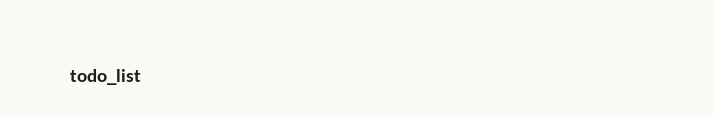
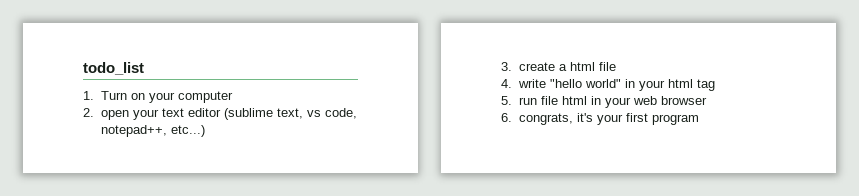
+ 1. Turn on your computer
+ 2. open your text editor (sublime text, vs code, notepad++, etc...)
+ 3. create a html file
+ 4. write "hello world" in your html tag
+ 5. run file html in your web browser
+ 6. congrats, it's your first program

